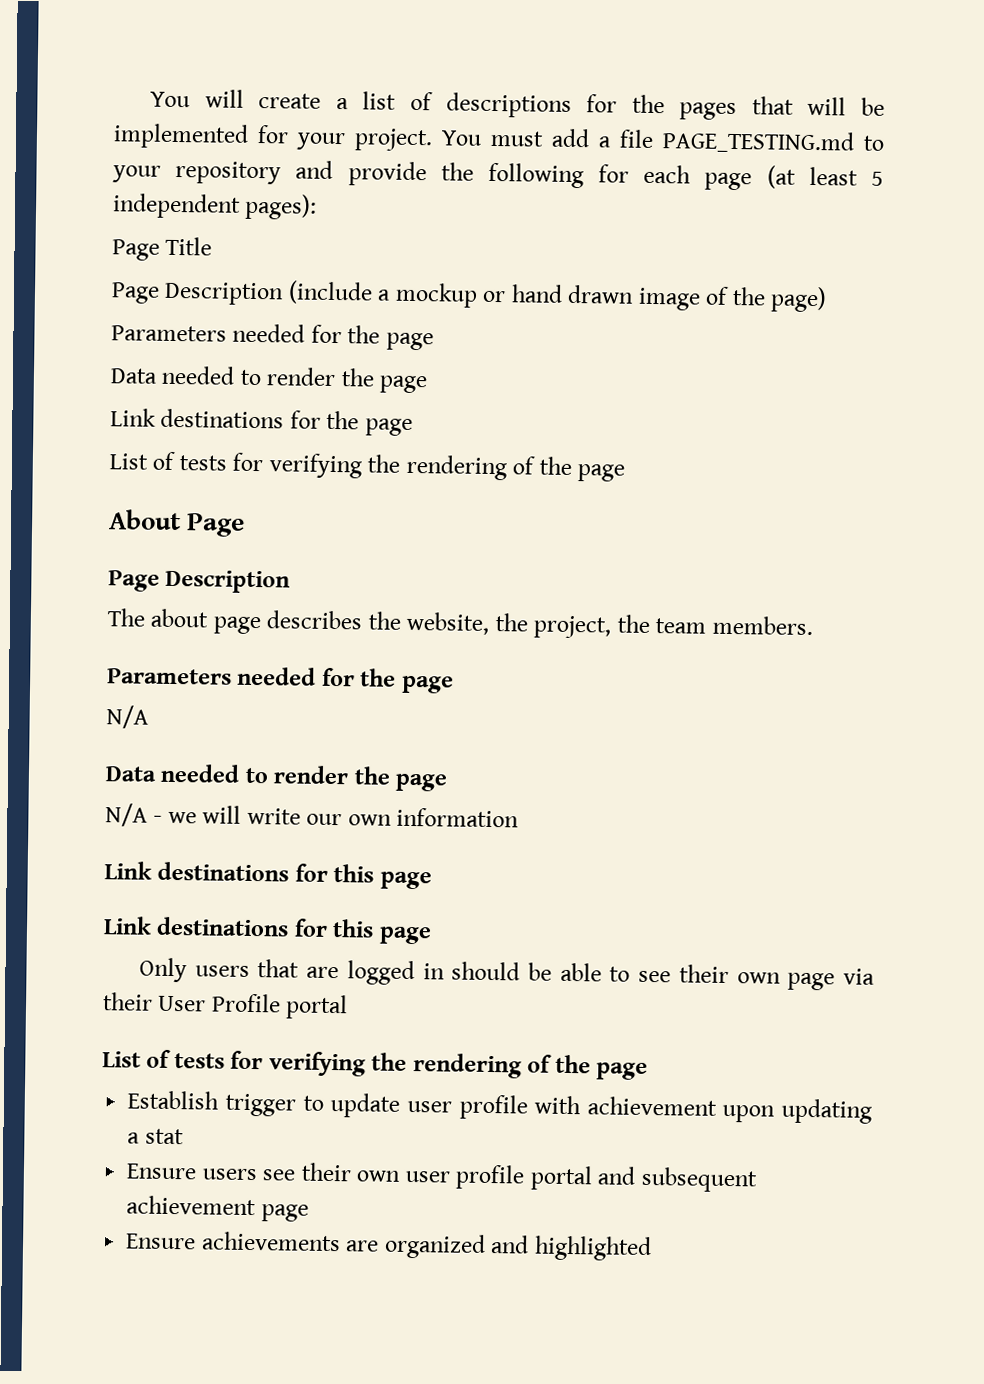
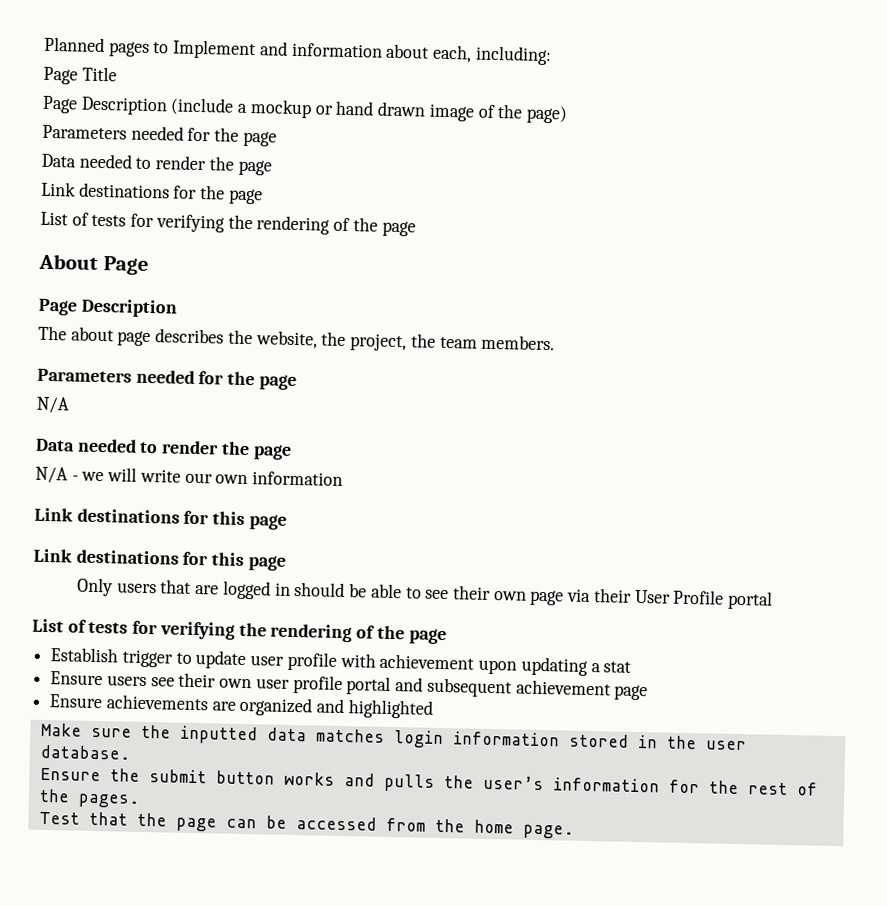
- You will create a list of descriptions for the pages that will be implemented for your project. You must add a file PAGE_TESTING.md to your repository and provide the following for each page (at least 5 independent pages):
+ Planned pages to Implement and information about each, including:
+ Make sure the inputted data matches login information stored in the user database.
+ Ensure the submit button works and pulls the user’s information for the rest of the pages.
+ Test that the page can be accessed from the home page.

